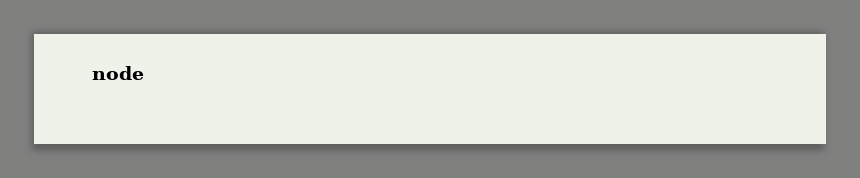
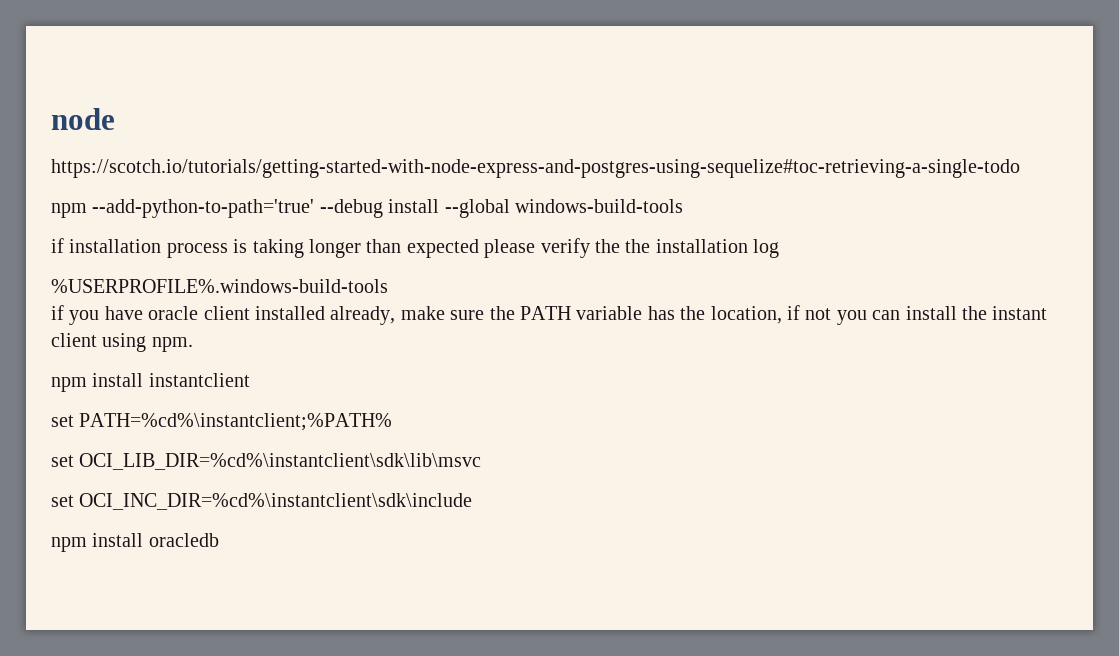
+ https://scotch.io/tutorials/getting-started-with-node-express-and-postgres-using-sequelize#toc-retrieving-a-single-todo
+ npm --add-python-to-path='true' --debug install --global windows-build-tools
+ if installation process is taking longer than expected please verify the the installation log
+ %USERPROFILE%.windows-build-tools
+ if you have oracle client installed already, make sure the PATH variable has the location, if not you can install the instant client using npm.
+ npm install instantclient
+ set PATH=%cd%\instantclient;%PATH%
+ set OCI_LIB_DIR=%cd%\instantclient\sdk\lib\msvc
+ set OCI_INC_DIR=%cd%\instantclient\sdk\include
+ npm install oracledb

